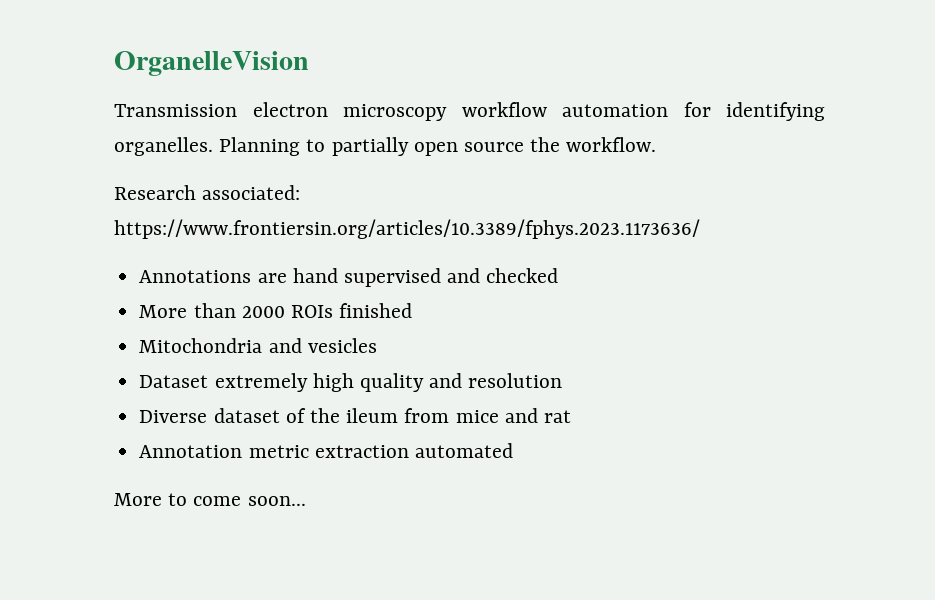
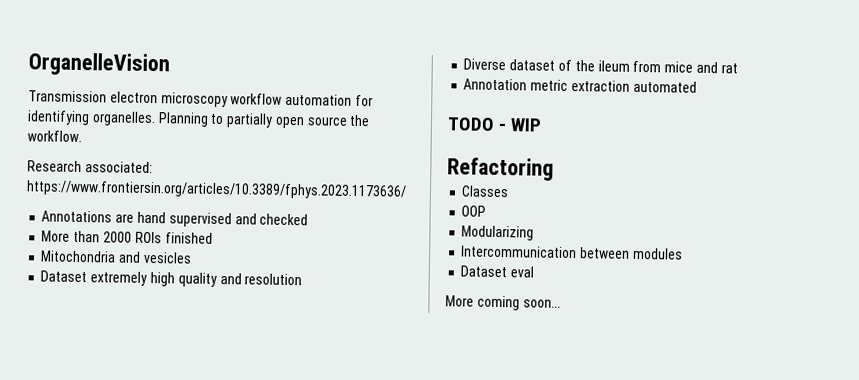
- More to come soon...
+ TODO - WIP
+ Refactoring
+ Classes
+ OOP
+ Modularizing
+ Intercommunication between modules
+ Dataset eval
+ More coming soon...

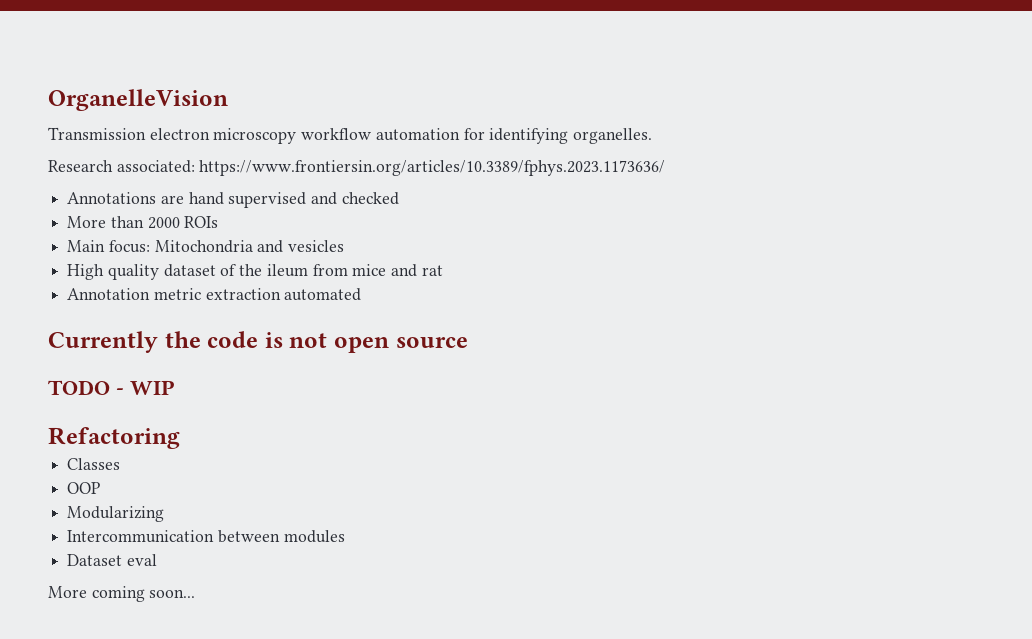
- Planning to partially open source the workflow.
- More than 2000 ROIs finished
- Mitochondria and vesicles
+ More than 2000 ROIs
+ Main focus: Mitochondria and vesicles
- Dataset extremely high quality and resolution
- Diverse dataset of the ileum from mice and rat
+ High quality dataset of the ileum from mice and rat
+ Currently the code is not open source

